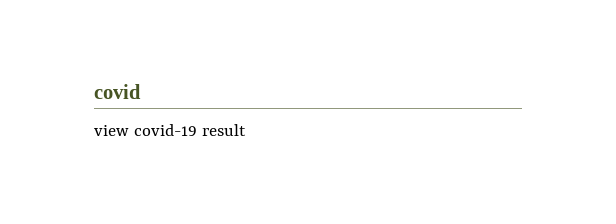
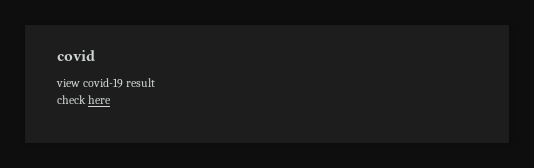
+ check here

